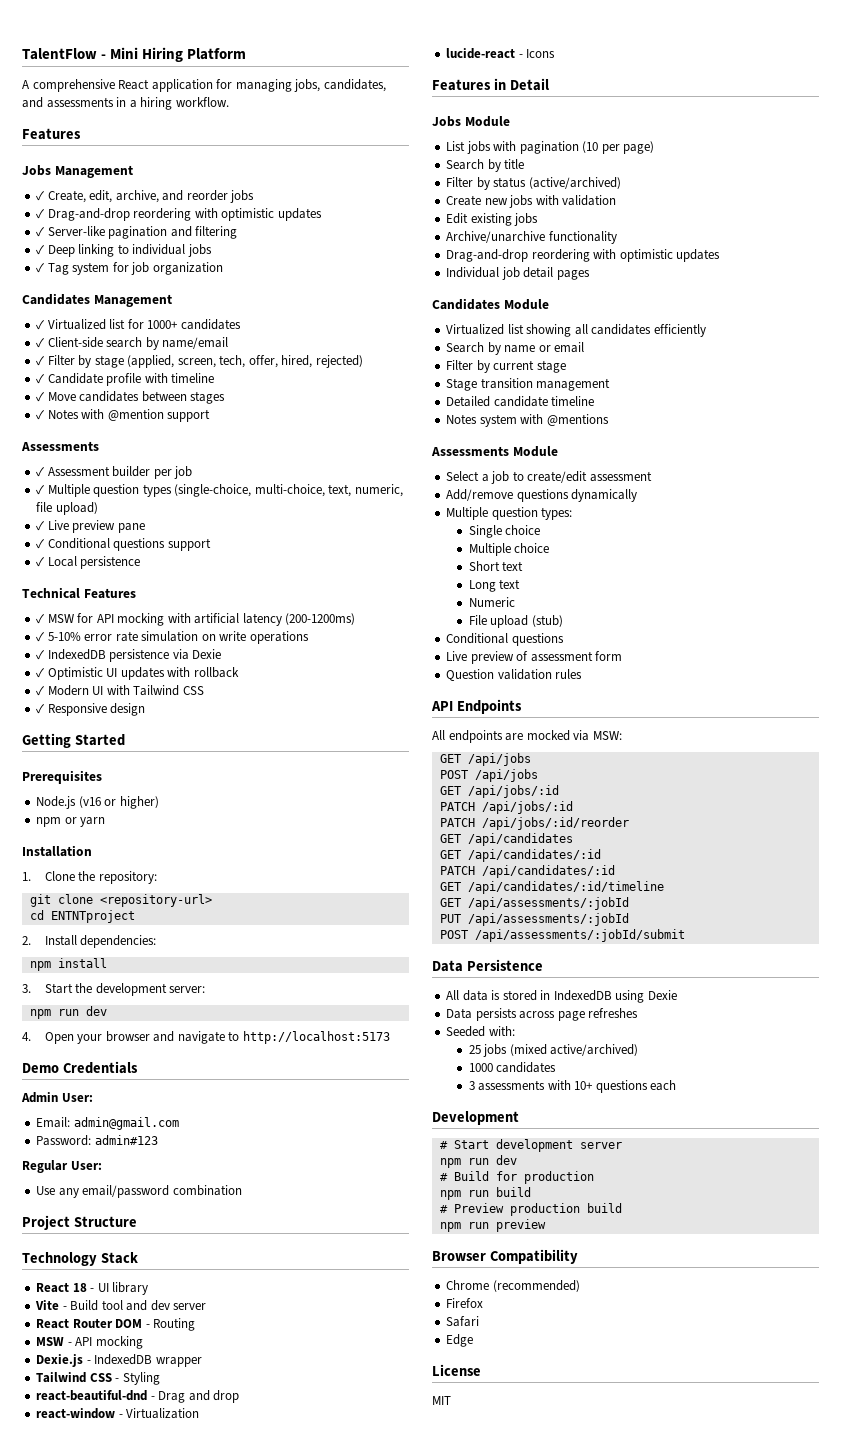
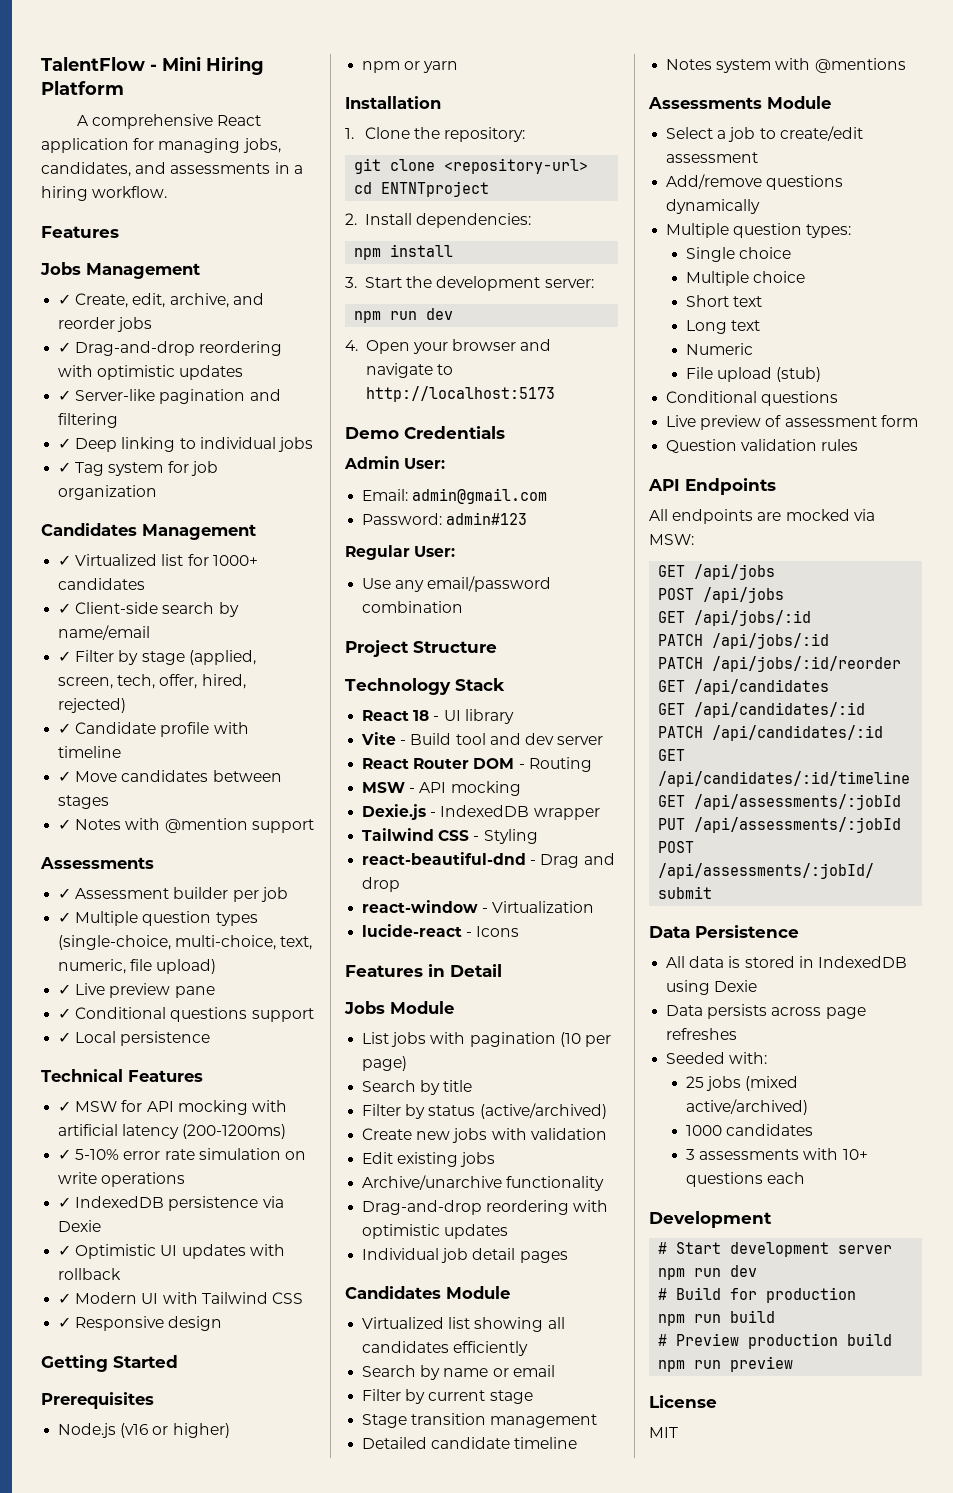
- Browser Compatibility
- Chrome (recommended)
- Firefox
- Safari
- Edge

